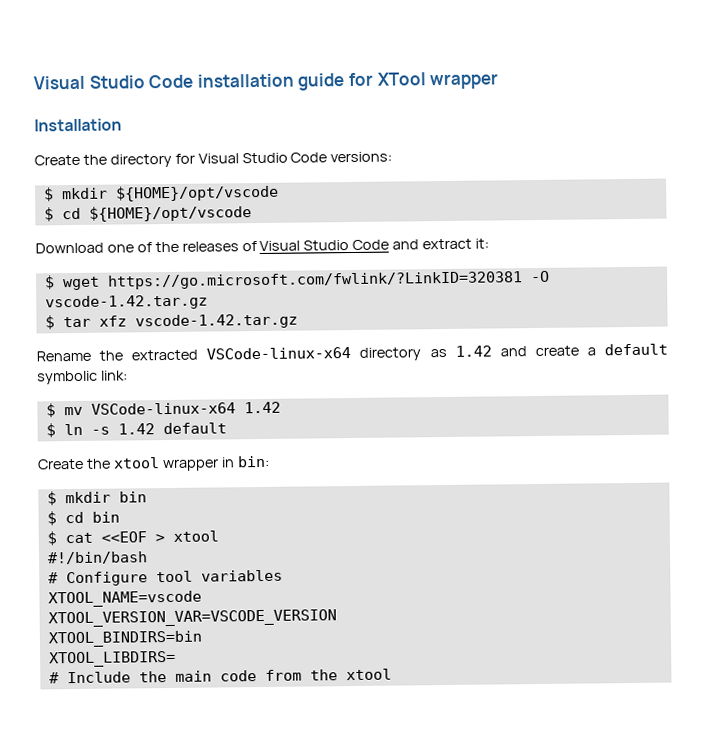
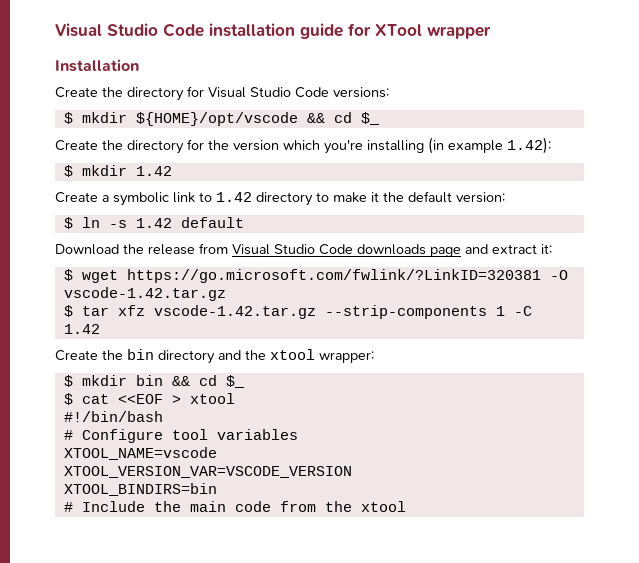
- $ mkdir ${HOME}/opt/vscode
- $ cd ${HOME}/opt/vscode
- Download one of the releases of Visual Studio Code and extract it:
+ $ mkdir ${HOME}/opt/vscode && cd $_
+ Create the directory for the version which you're installing (in example 1.42):
+ $ mkdir 1.42
+ Create a symbolic link to 1.42 directory to make it the default version:
+ $ ln -s 1.42 default
+ Download the release from Visual Studio Code downloads page and extract it:
- $ tar xfz vscode-1.42.tar.gz
- Rename the extracted VSCode-linux-x64 directory as 1.42 and create a default symbolic link:
- $ mv VSCode-linux-x64 1.42
- $ ln -s 1.42 default
- Create the xtool wrapper in bin:
+ $ tar xfz vscode-1.42.tar.gz --strip-components 1 -C 1.42
+ Create the bin directory and the xtool wrapper:
- $ mkdir bin
- $ cd bin
+ $ mkdir bin && cd $_
- XTOOL_LIBDIRS=

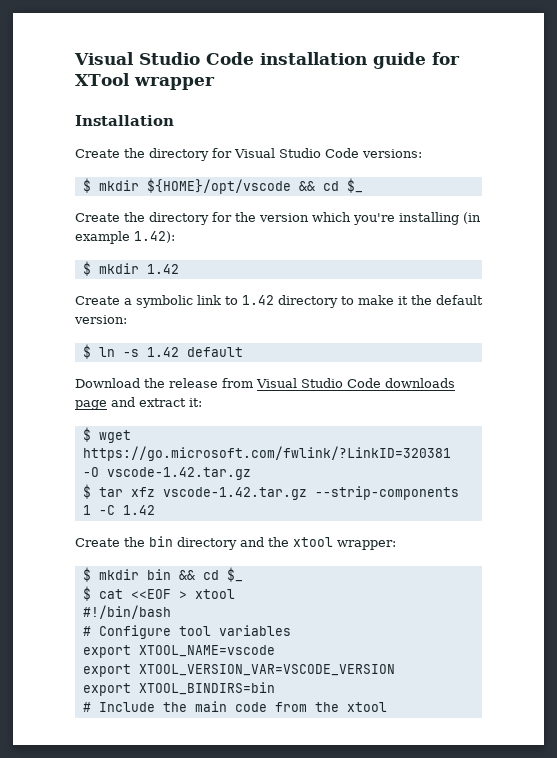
- XTOOL_NAME=vscode
+ export XTOOL_NAME=vscode
- XTOOL_VERSION_VAR=VSCODE_VERSION
+ export XTOOL_VERSION_VAR=VSCODE_VERSION
- XTOOL_BINDIRS=bin
+ export XTOOL_BINDIRS=bin

